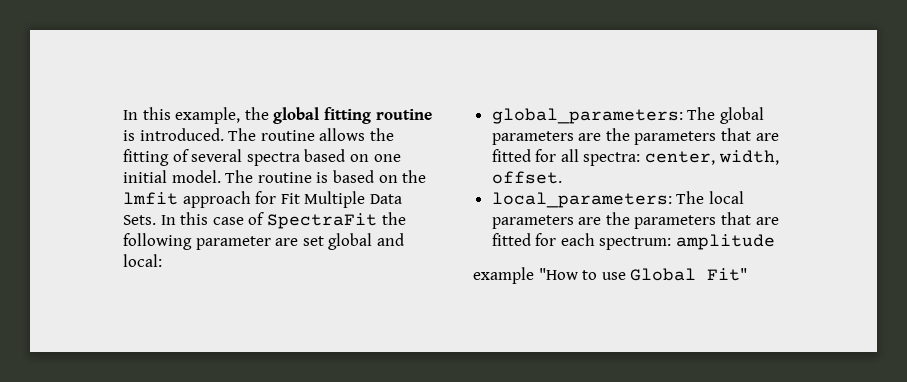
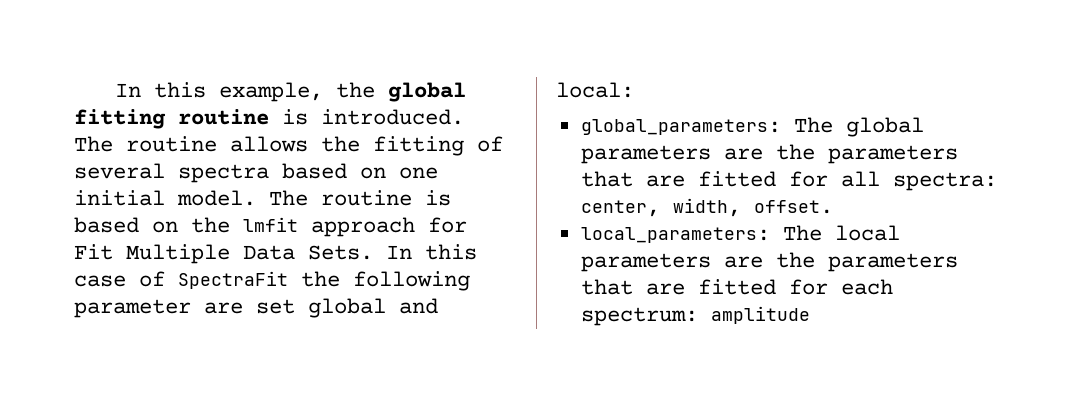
- example "How to use Global Fit"

